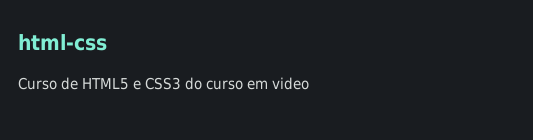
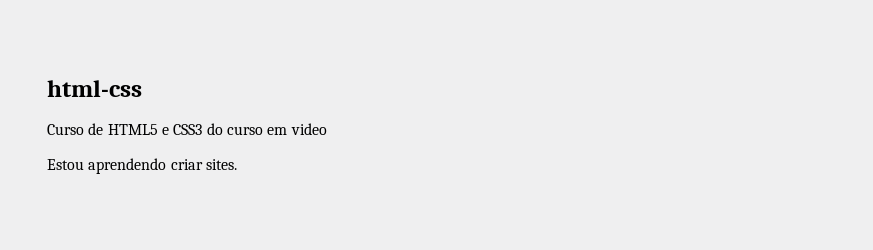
+ Estou aprendendo criar sites.

